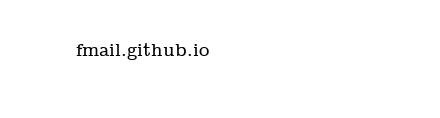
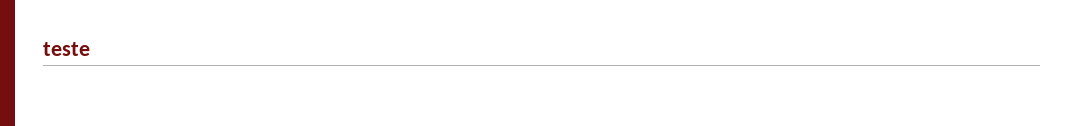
- fmail.github.io
+ teste

